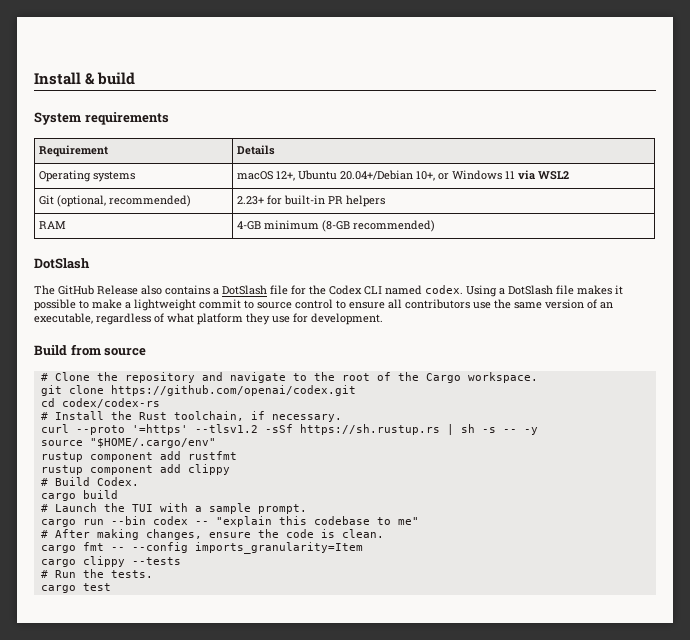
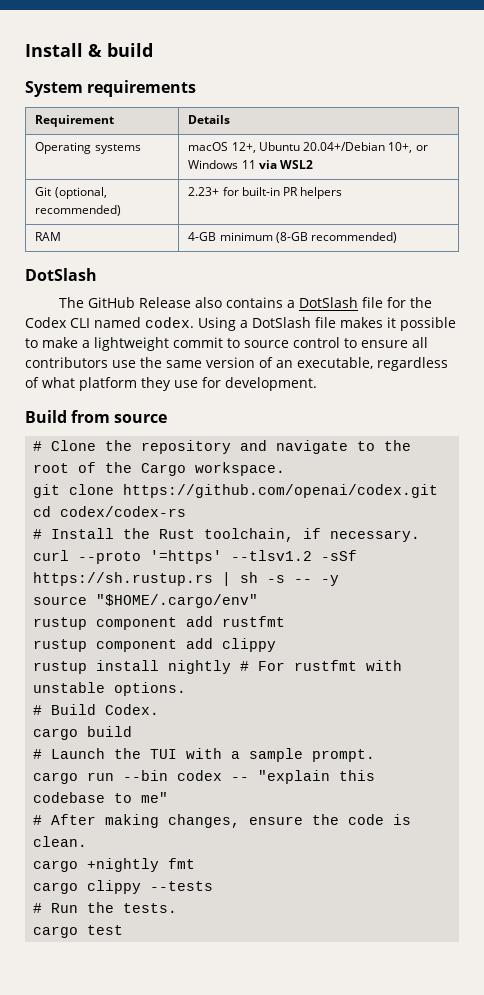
+ rustup install nightly # For rustfmt with unstable options.
- cargo fmt -- --config imports_granularity=Item
+ cargo +nightly fmt

